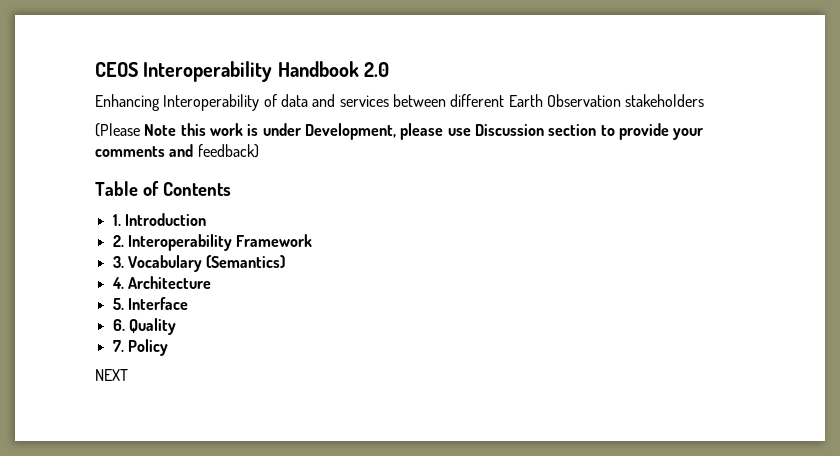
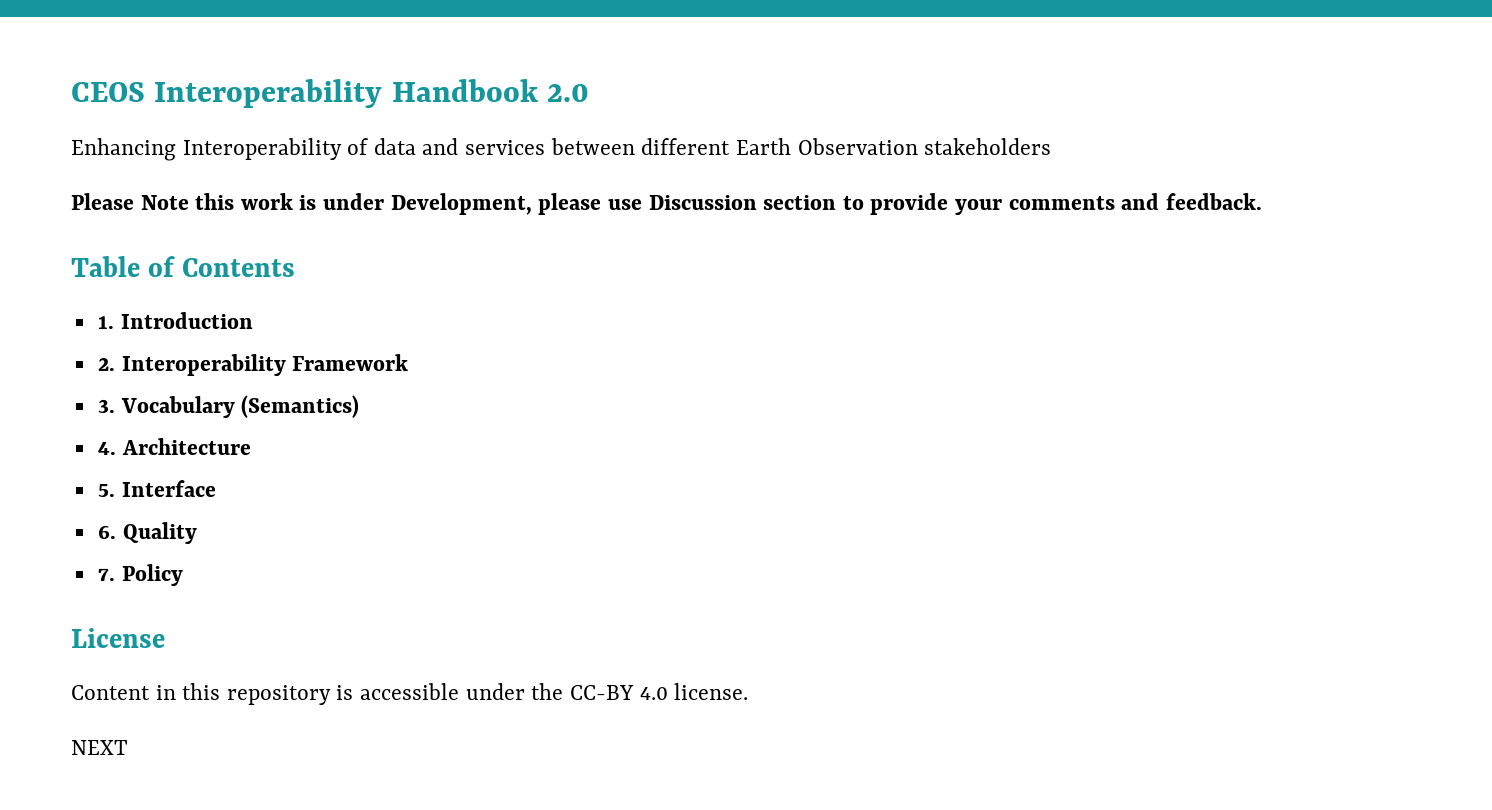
- (Please Note this work is under Development, please use Discussion section to provide your comments and feedback)
+ Please Note this work is under Development, please use Discussion section to provide your comments and feedback.
+ License
+ Content in this repository is accessible under the CC-BY 4.0 license.

